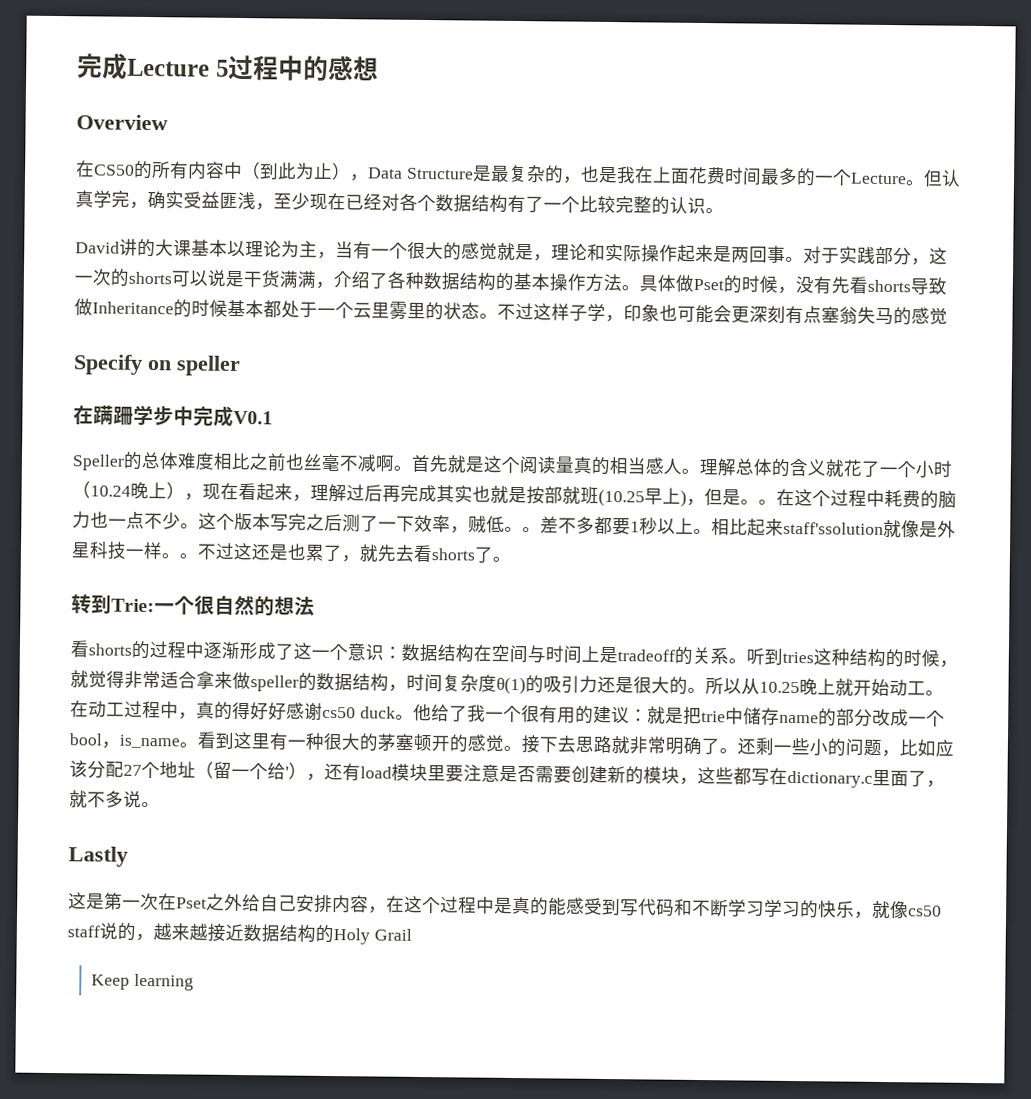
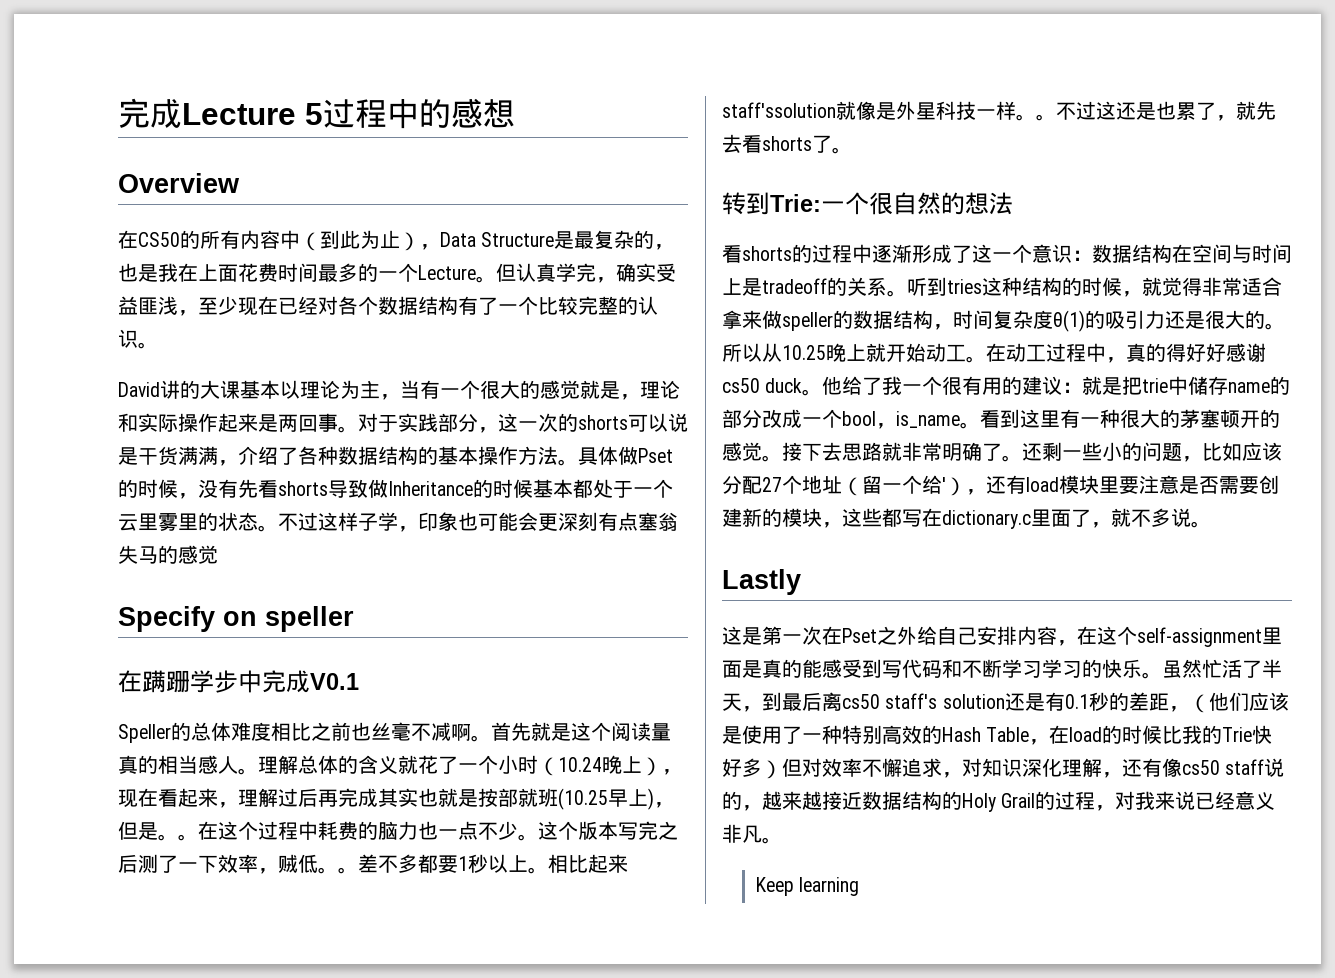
- 这是第一次在Pset之外给自己安排内容，在这个过程中是真的能感受到写代码和不断学习学习的快乐，就像cs50 staff说的，越来越接近数据结构的Holy Grail
+ 这是第一次在Pset之外给自己安排内容，在这个self-assignment里面是真的能感受到写代码和不断学习学习的快乐。虽然忙活了半天，到最后离cs50 staff's solution还是有0.1秒的差距，（他们应该是使用了一种特别高效的Hash Table，在load的时候比我的Trie快好多）但对效率不懈追求，对知识深化理解，还有像cs50 staff说的，越来越接近数据结构的Holy Grail的过程，对我来说已经意义非凡。

